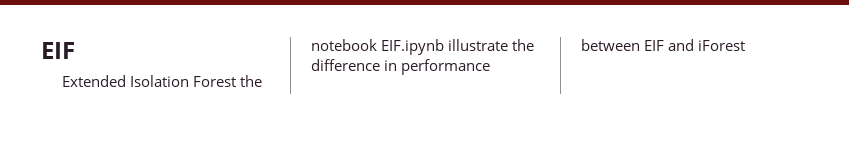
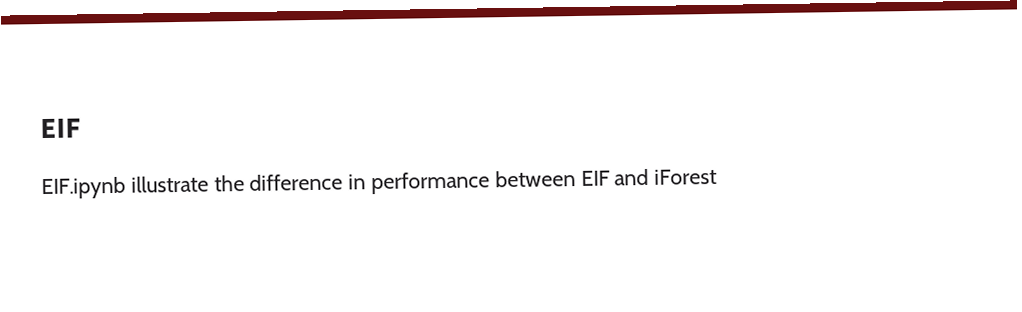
- Extended Isolation Forest the notebook EIF.ipynb illustrate the difference in performance between EIF and iForest
+ EIF.ipynb illustrate the difference in performance between EIF and iForest

